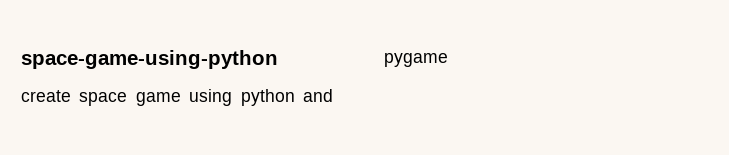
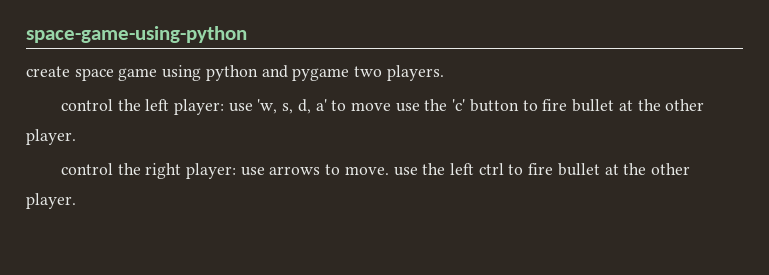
- create space game using python and pygame
+ create space game using python and pygame two players.
+ control the left player: use 'w, s, d, a' to move use the 'c' button to fire bullet at the other player.
+ control the right player: use arrows to move. use the left ctrl to fire bullet at the other player.

